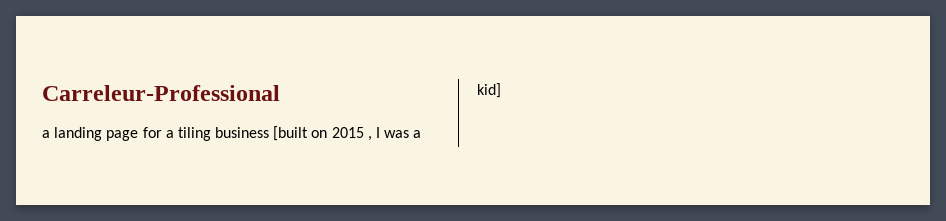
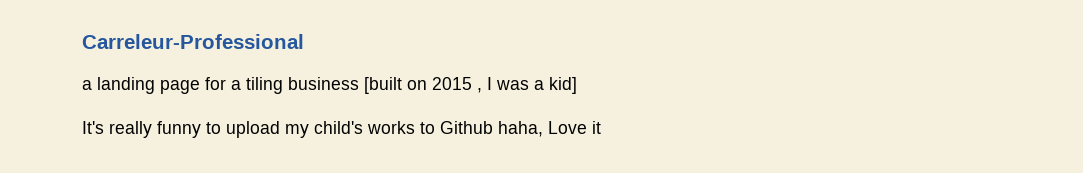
+ It's really funny to upload my child's works to Github haha, Love it

